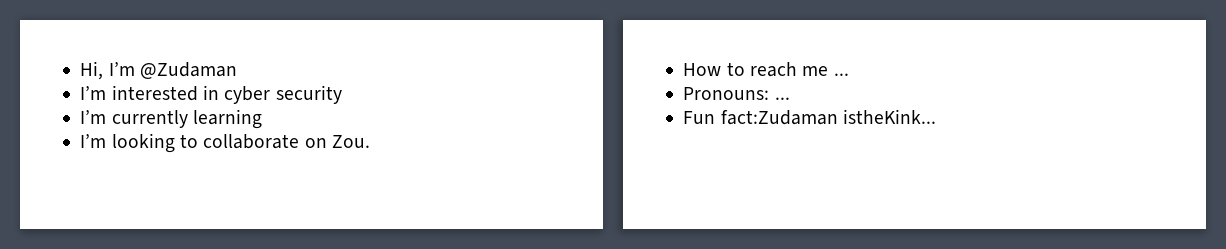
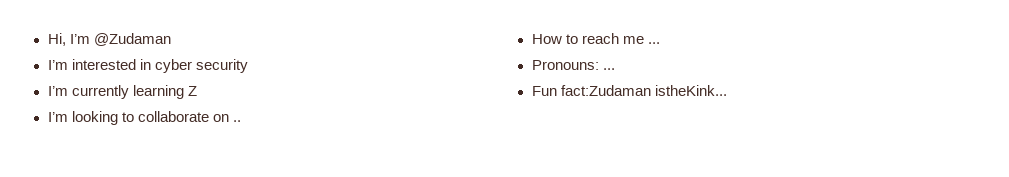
- I’m currently learning
+ I’m currently learning Z
- I’m looking to collaborate on Zou.
+ I’m looking to collaborate on ..

